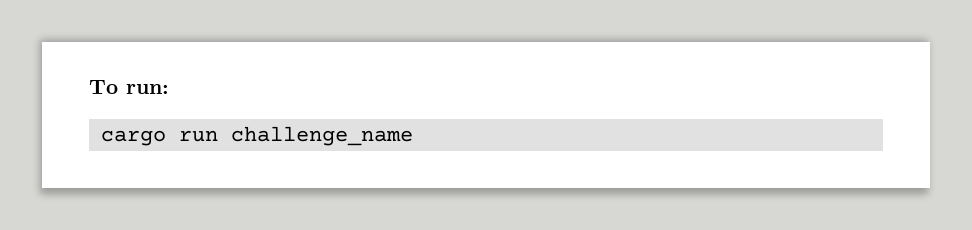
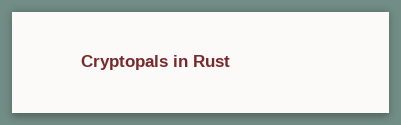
- To run:
- cargo run challenge_name
+ Cryptopals in Rust

